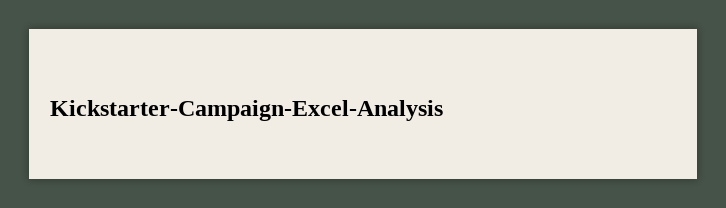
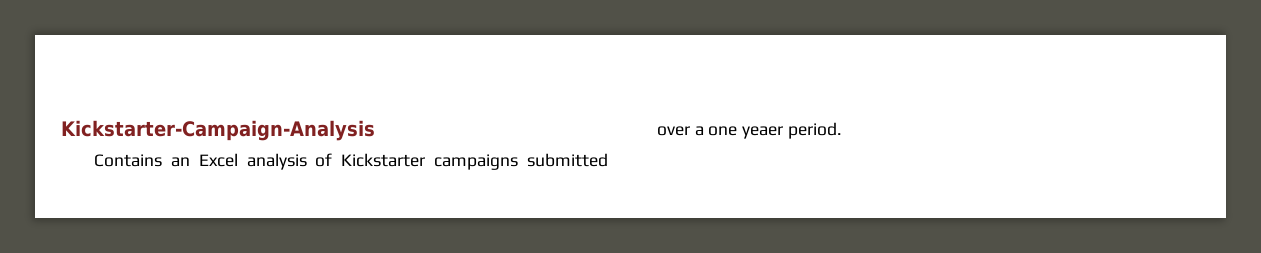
- Kickstarter-Campaign-Excel-Analysis
+ Kickstarter-Campaign-Analysis
+ Contains an Excel analysis of Kickstarter campaigns submitted over a one yeaer period.

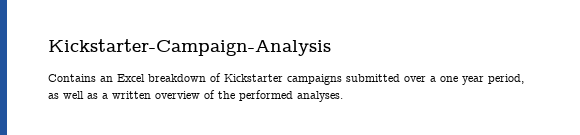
- Contains an Excel analysis of Kickstarter campaigns submitted over a one yeaer period.
+ Contains an Excel breakdown of Kickstarter campaigns submitted over a one year period, as well as a written overview of the performed analyses.

